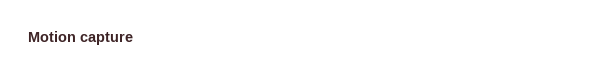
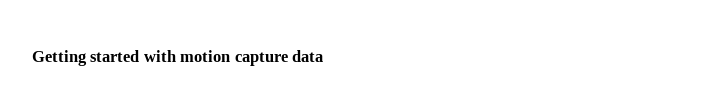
- Motion capture
+ Getting started with motion capture data

